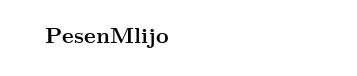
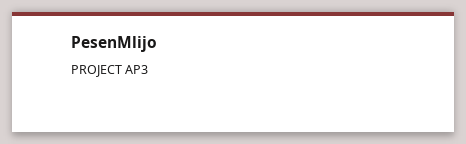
+ PROJECT AP3

